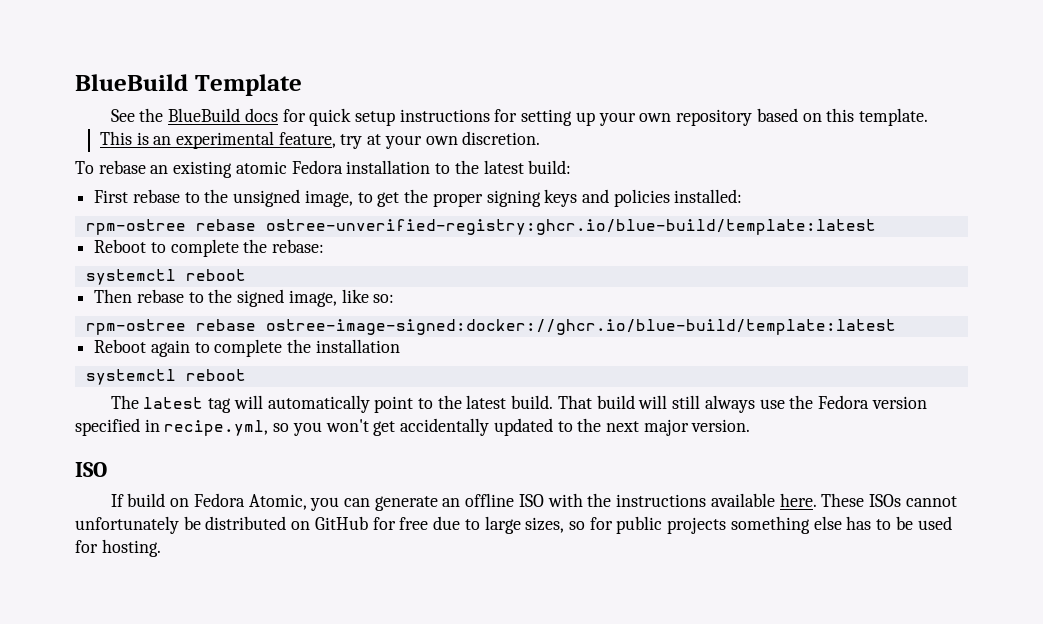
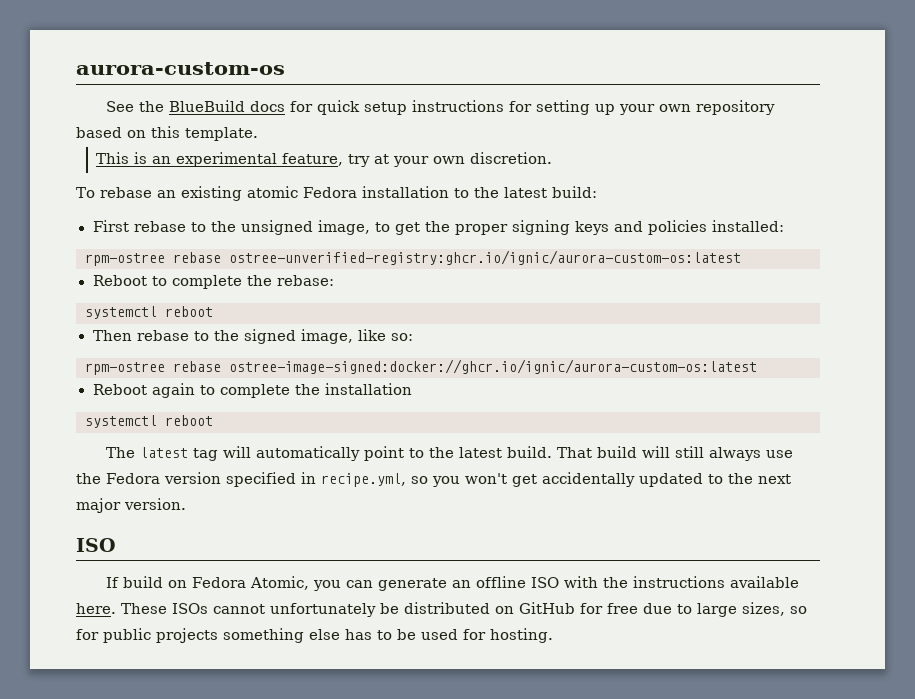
- BlueBuild Template
+ aurora-custom-os
- rpm-ostree rebase ostree-unverified-registry:ghcr.io/blue-build/template:latest
+ rpm-ostree rebase ostree-unverified-registry:ghcr.io/ignic/aurora-custom-os:latest
- rpm-ostree rebase ostree-image-signed:docker://ghcr.io/blue-build/template:latest
+ rpm-ostree rebase ostree-image-signed:docker://ghcr.io/ignic/aurora-custom-os:latest

